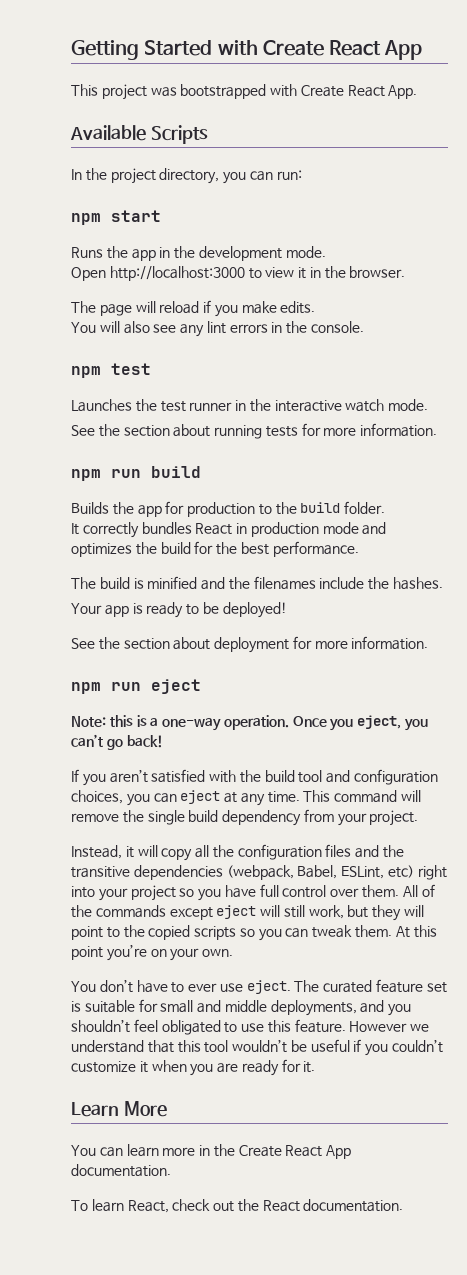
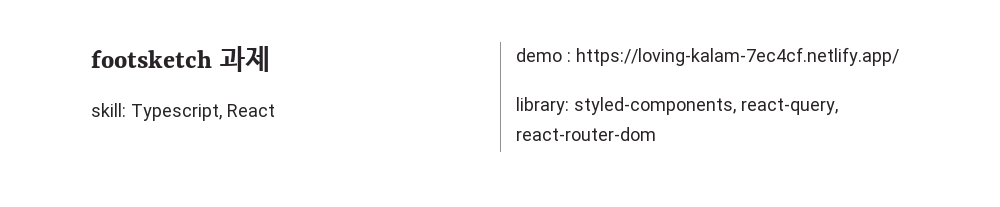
- Getting Started with Create React App
- This project was bootstrapped with Create React App.
- Available Scripts
- In the project directory, you can run:
- npm start
- Runs the app in the development mode.
- Open http://localhost:3000 to view it in the browser.
- The page will reload if you make edits.
- You will also see any lint errors in the console.
- npm test
- Launches the test runner in the interactive watch mode.
- See the section about running tests for more information.
- npm run build
- Builds the app for production to the build folder.
- It correctly bundles React in production mode and optimizes the build for the best performance.
- The build is minified and the filenames include the hashes.
- Your app is ready to be deployed!
- See the section about deployment for more information.
- npm run eject
- Note: this is a one-way operation. Once you eject, you can’t go back!
- If you aren’t satisfied with the build tool and configuration choices, you can eject at any time. This command will remove the single build dependency from your project.
- Instead, it will copy all the configuration files and the transitive dependencies (webpack, Babel, ESLint, etc) right into your project so you have full control over them. All of the commands except eject will still work, but they will point to the copied scripts so you can tweak them. At this point you’re on your own.
- You don’t have to ever use eject. The curated feature set is suitable for small and middle deployments, and you shouldn’t feel obligated to use this feature. However we understand that this tool wouldn’t be useful if you couldn’t customize it when you are ready for it.
- Learn More
- You can learn more in the Create React App documentation.
- To learn React, check out the React documentation.
+ footsketch 과제
+ skill: Typescript, React
+ demo : https://loving-kalam-7ec4cf.netlify.app/
+ library: styled-components, react-query, react-router-dom

